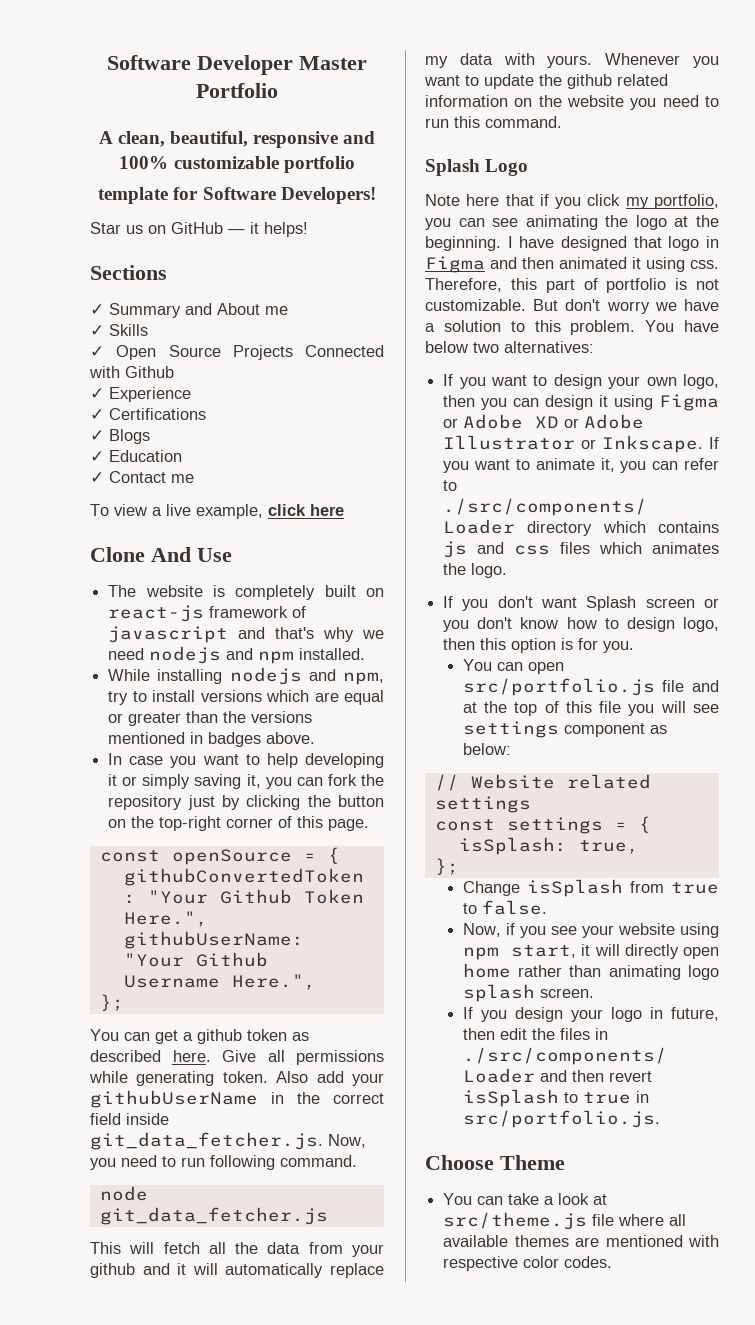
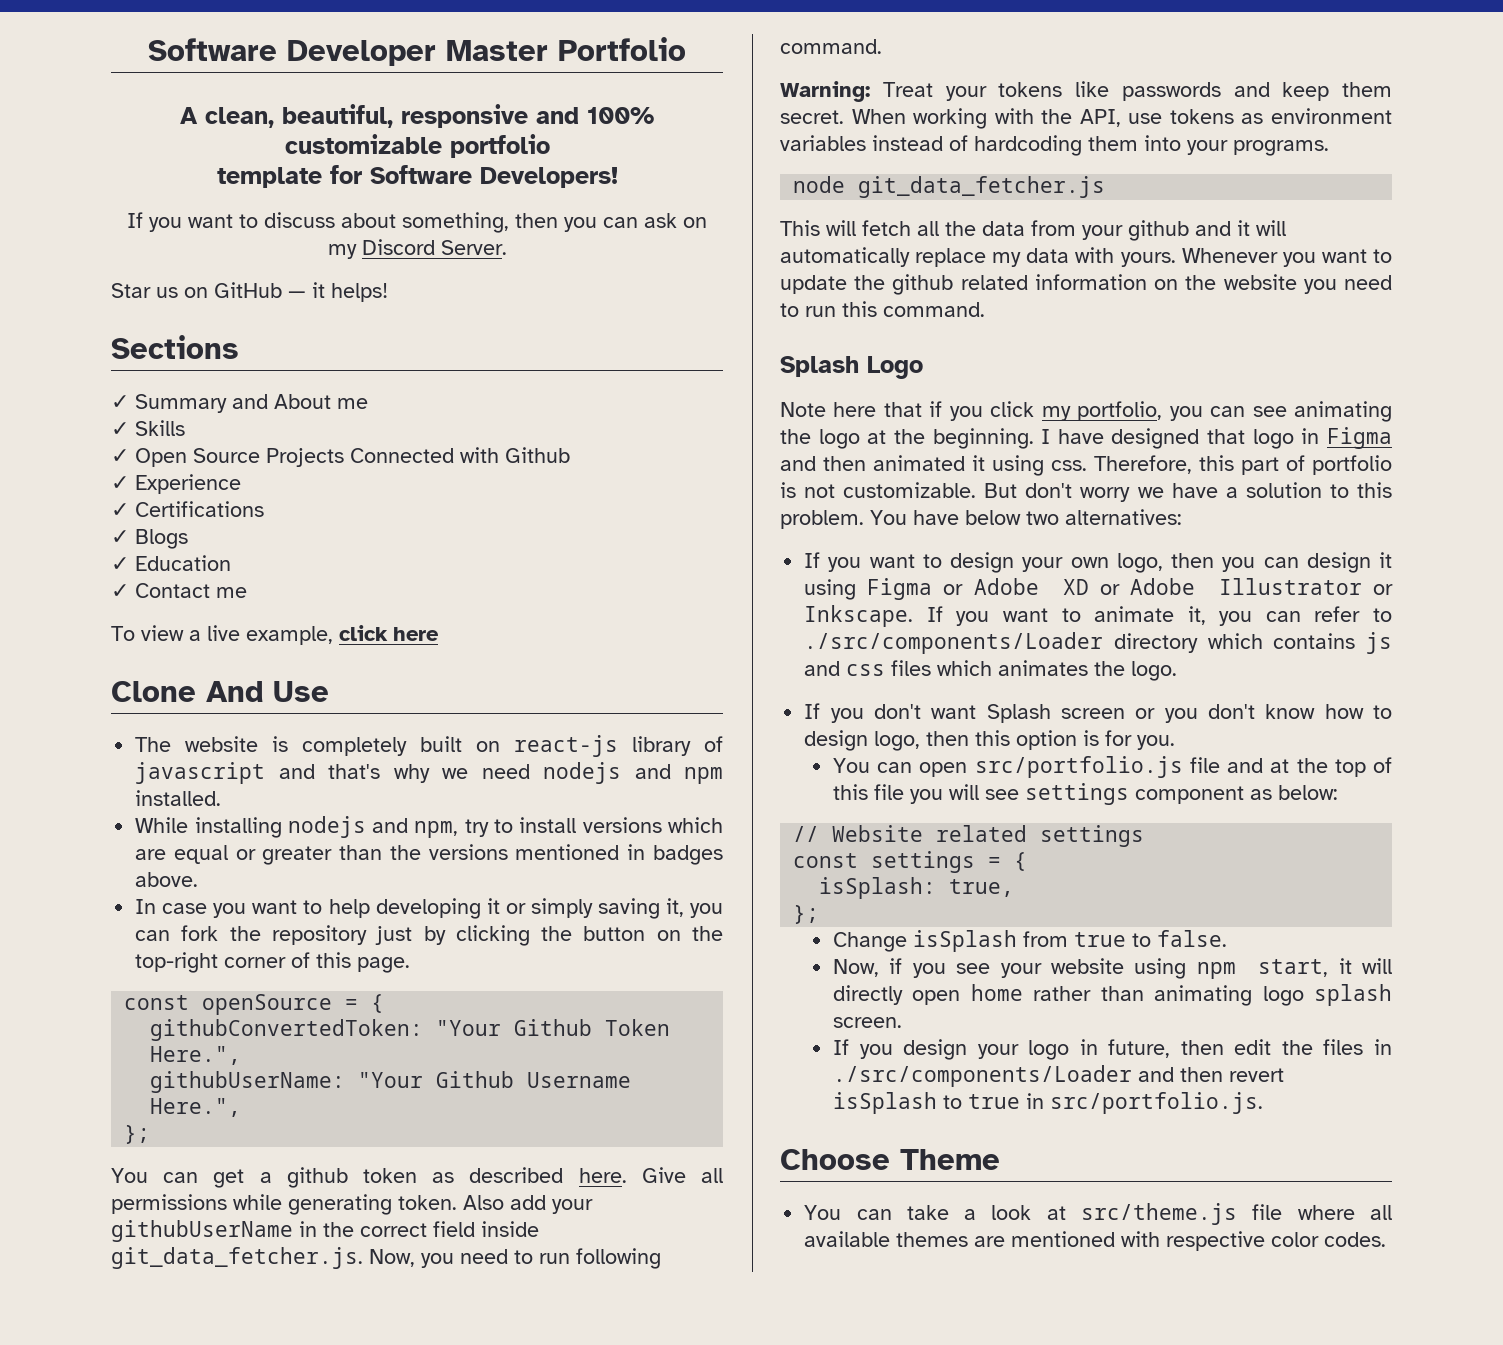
+ If you want to discuss about something, then you can ask on my Discord Server.
- The website is completely built on react-js framework of javascript and that's why we need nodejs and npm installed.
+ The website is completely built on react-js library of javascript and that's why we need nodejs and npm installed.
+ Warning: Treat your tokens like passwords and keep them secret. When working with the API, use tokens as environment variables instead of hardcoding them into your programs.

